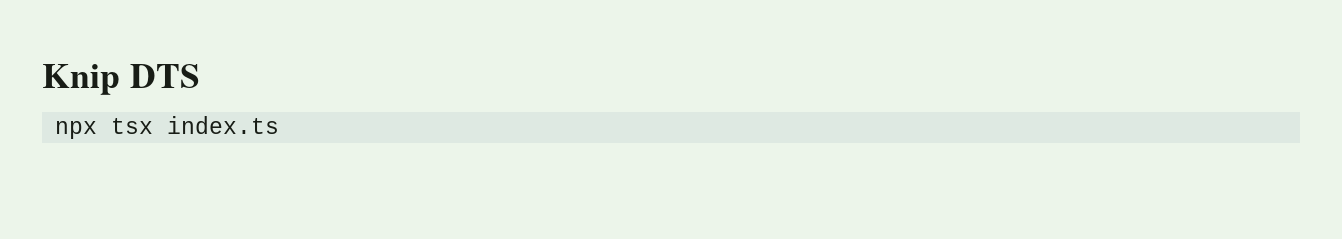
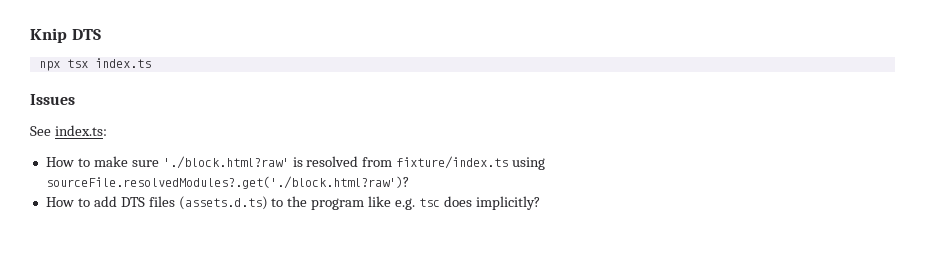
+ Issues
+ See index.ts:
+ How to make sure './block.html?raw' is resolved from fixture/index.ts using sourceFile.resolvedModules?.get('./block.html?raw')?
+ How to add DTS files (assets.d.ts) to the program like e.g. tsc does implicitly?

